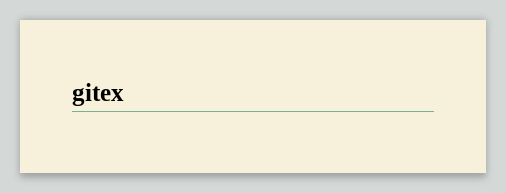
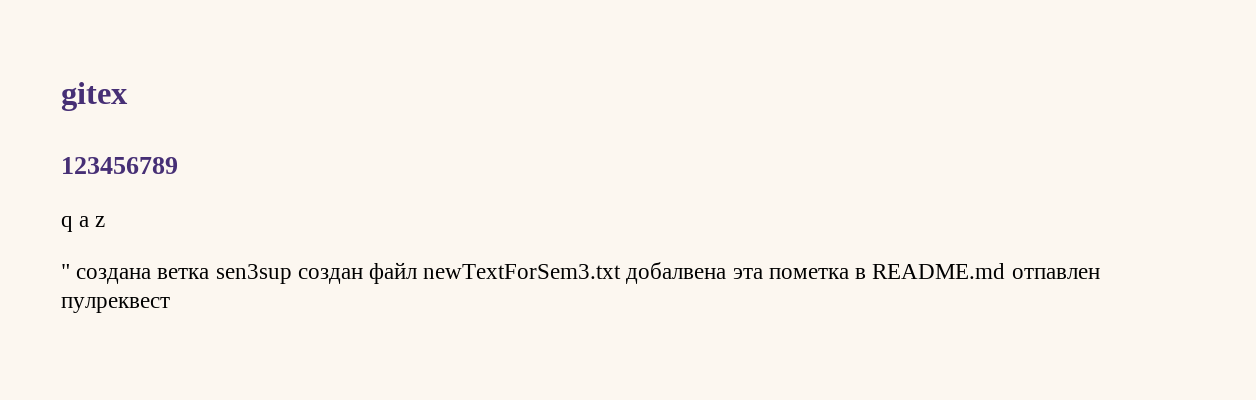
+ 123456789
+ q a z
+ " создана ветка sen3sup создан файл newTextForSem3.txt добалвена эта пометка в README.md отпавлен пулреквест

